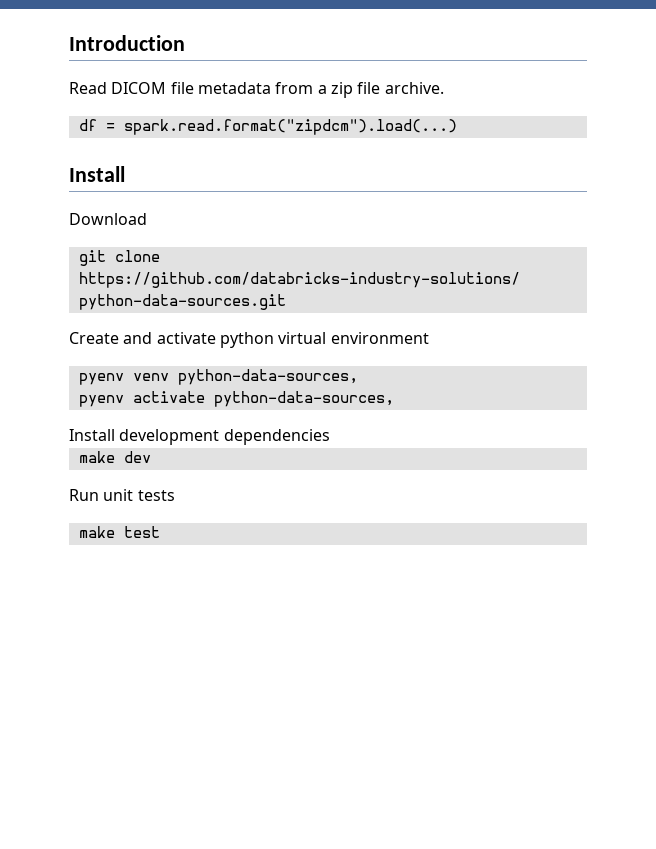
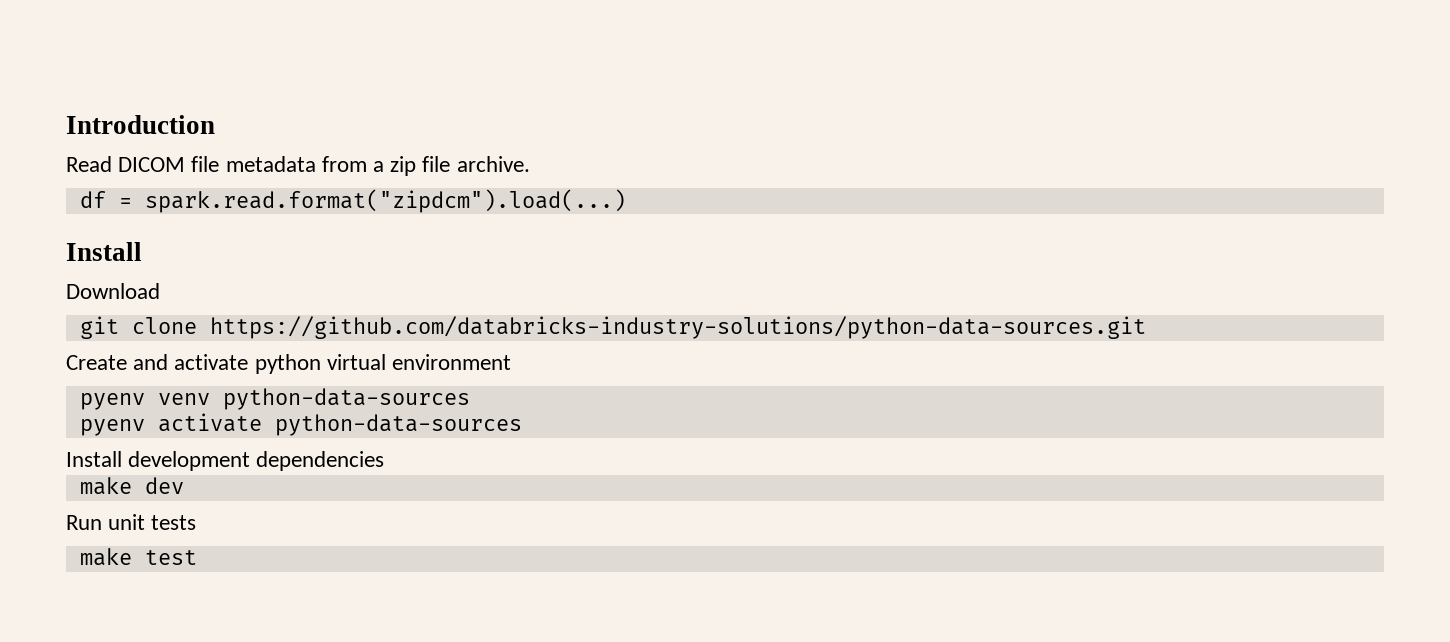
- pyenv venv python-data-sources,
+ pyenv venv python-data-sources
- pyenv activate python-data-sources,
+ pyenv activate python-data-sources

